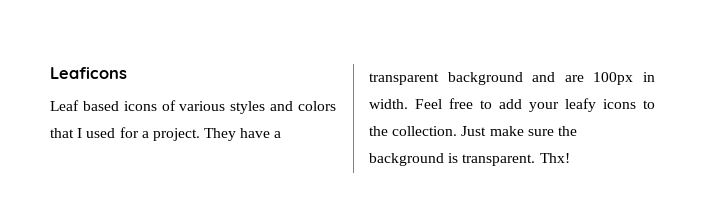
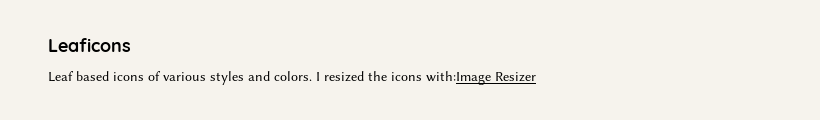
- Leaf based icons of various styles and colors that I used for a project. They have a transparent background and are 100px in width. Feel free to add your leafy icons to the collection. Just make sure the background is transparent. Thx!
+ Leaf based icons of various styles and colors. I resized the icons with:Image Resizer

